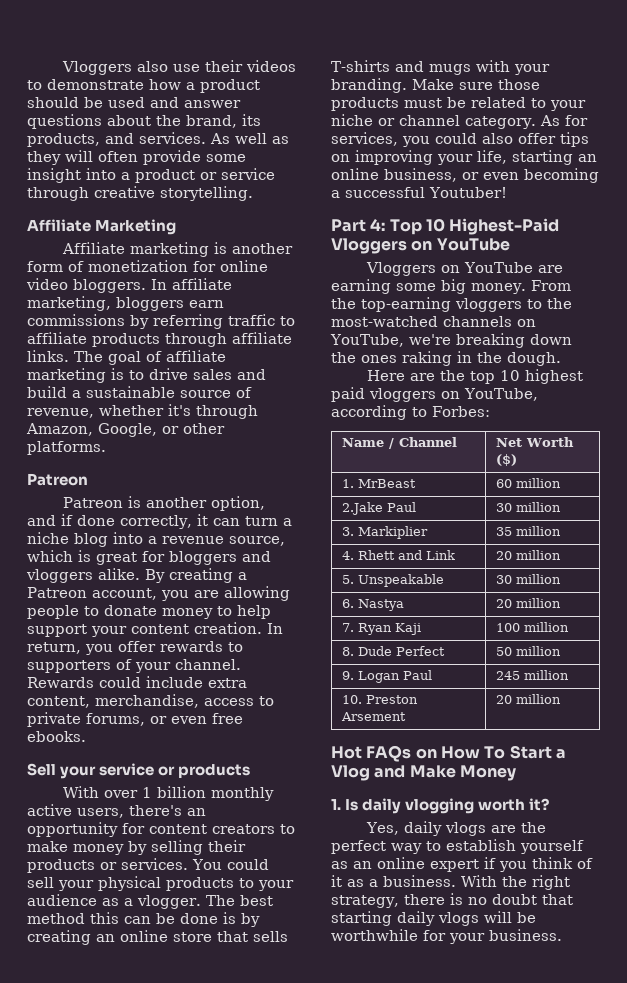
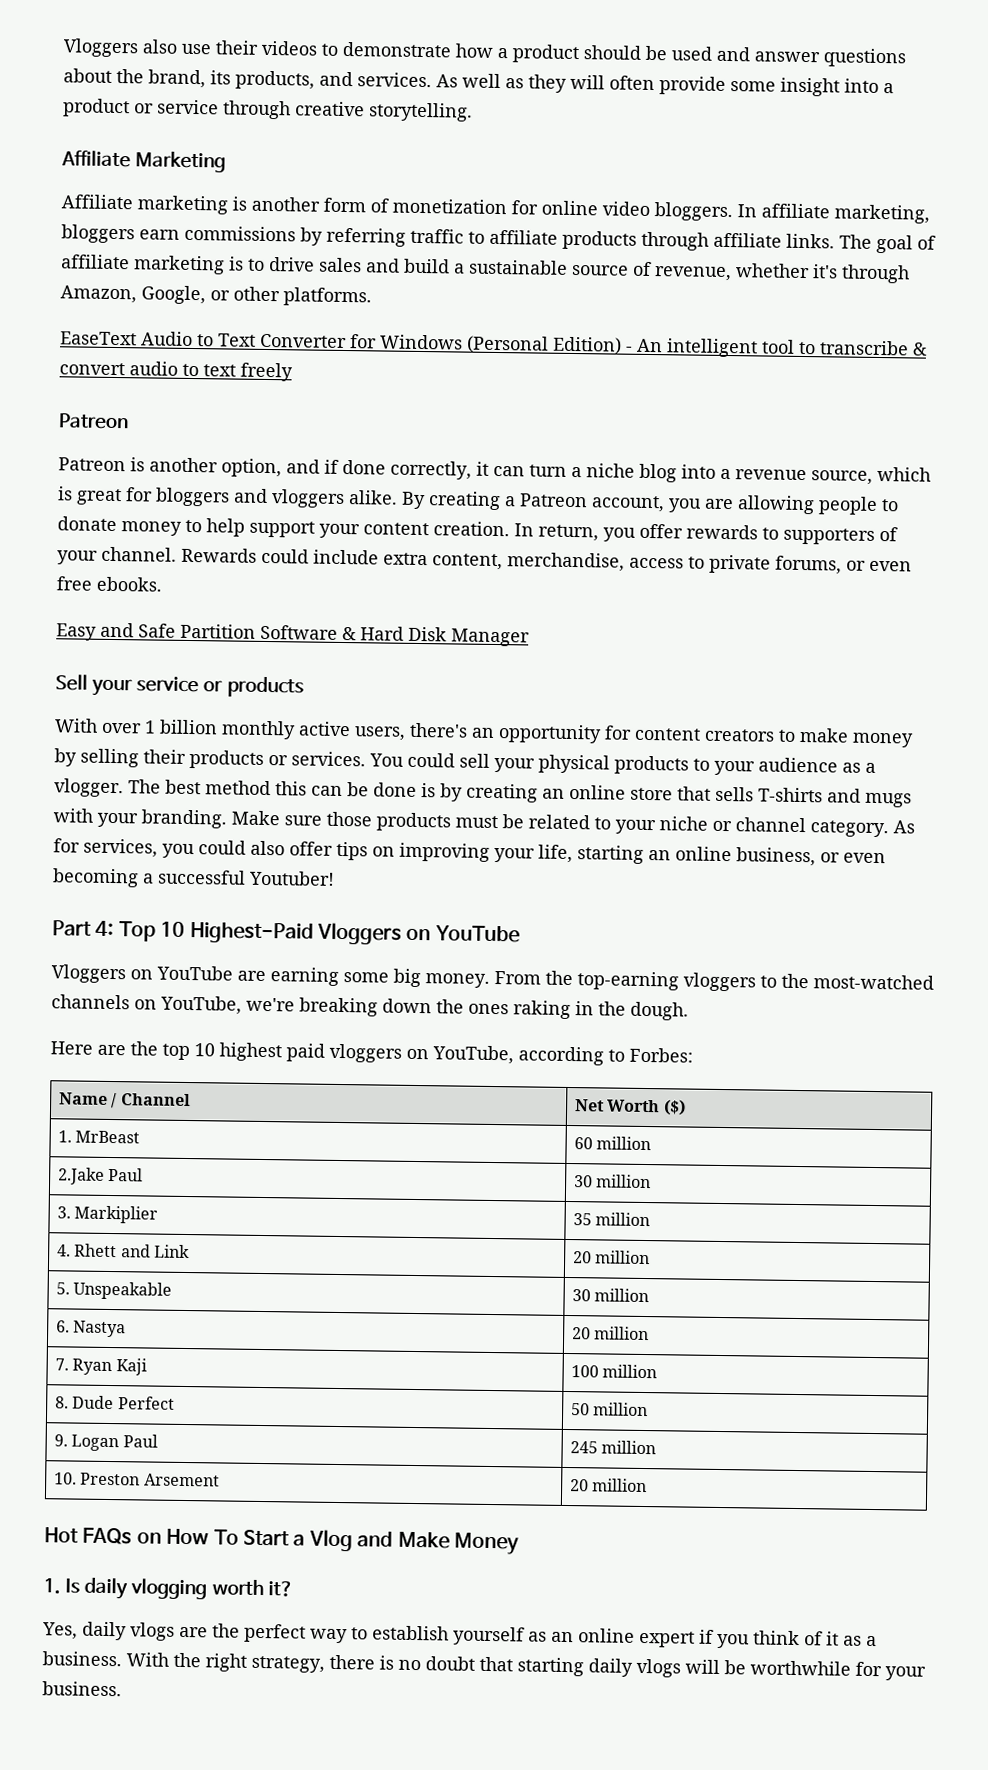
+ EaseText Audio to Text Converter for Windows (Personal Edition) - An intelligent tool to transcribe & convert audio to text freely
+ Easy and Safe Partition Software & Hard Disk Manager

